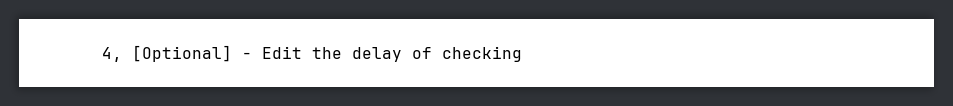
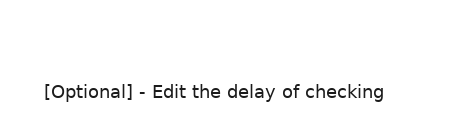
- 4, [Optional] - Edit the delay of checking
+ [Optional] - Edit the delay of checking

